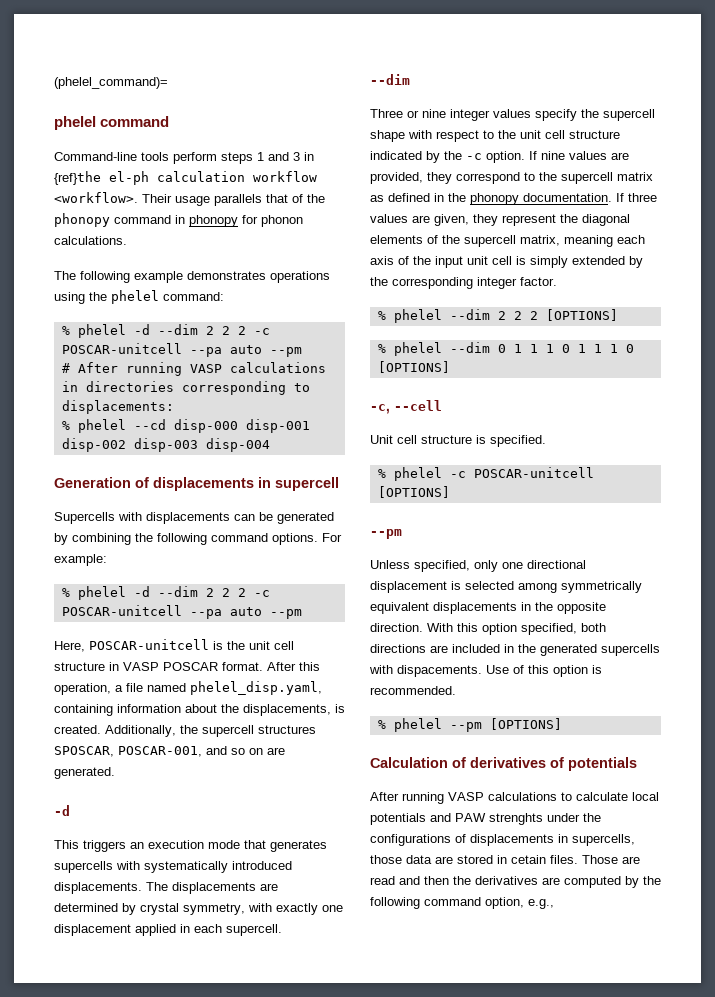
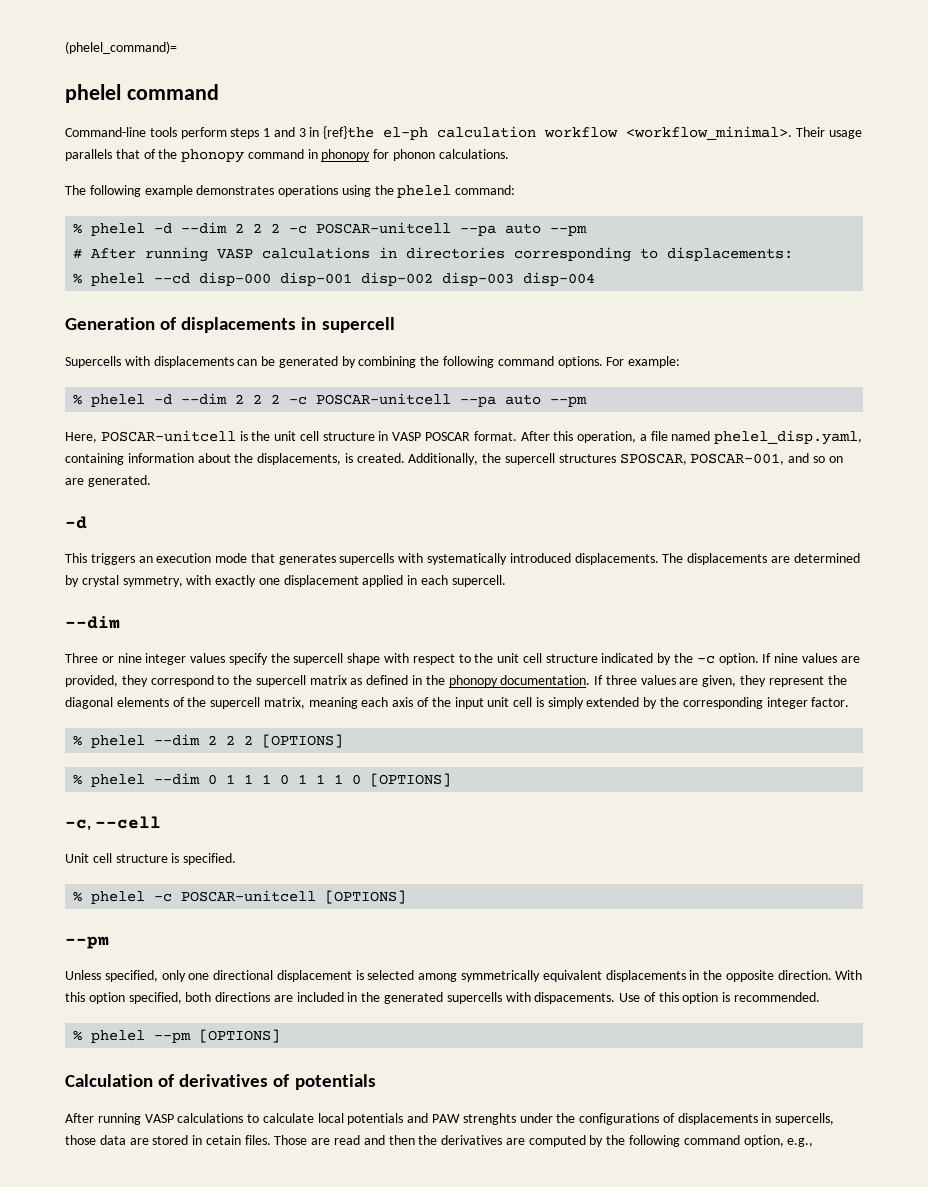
- Command-line tools perform steps 1 and 3 in {ref}the el-ph calculation workflow <workflow>.
+ Command-line tools perform steps 1 and 3 in {ref}the el-ph calculation workflow <workflow_minimal>.

